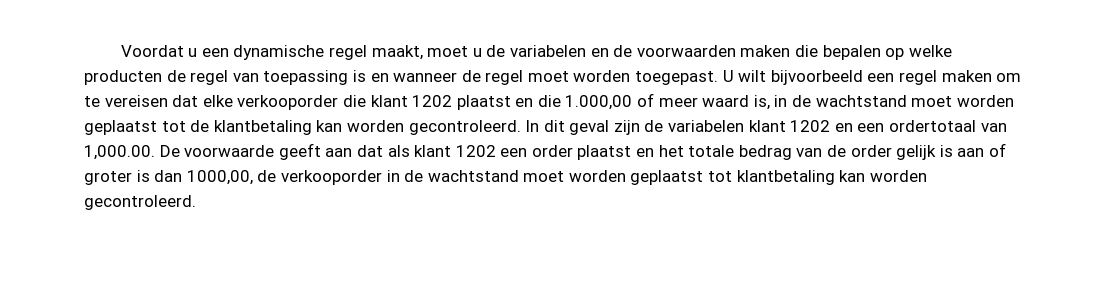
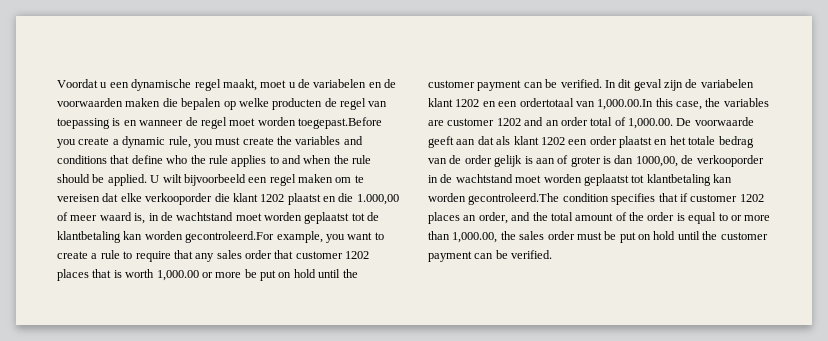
- Voordat u een dynamische regel maakt, moet u de variabelen en de voorwaarden maken die bepalen op welke producten de regel van toepassing is en wanneer de regel moet worden toegepast.
+ Voordat u een dynamische regel maakt, moet u de variabelen en de voorwaarden maken die bepalen op welke producten de regel van toepassing is en wanneer de regel moet worden toegepast.Before you create a dynamic rule, you must create the variables and conditions that define who the rule applies to and when the rule should be applied.
- U wilt bijvoorbeeld een regel maken om te vereisen dat elke verkooporder die klant 1202 plaatst en die 1.000,00 of meer waard is, in de wachtstand moet worden geplaatst tot de klantbetaling kan worden gecontroleerd.
+ U wilt bijvoorbeeld een regel maken om te vereisen dat elke verkooporder die klant 1202 plaatst en die 1.000,00 of meer waard is, in de wachtstand moet worden geplaatst tot de klantbetaling kan worden gecontroleerd.For example, you want to create a rule to require that any sales order that customer 1202 places that is worth 1,000.00 or more be put on hold until the customer payment can be verified.
- In dit geval zijn de variabelen klant 1202 en een ordertotaal van 1,000.00. De voorwaarde geeft aan dat als klant 1202 een order plaatst en het totale bedrag van de order gelijk is aan of groter is dan 1000,00, de verkooporder in de wachtstand moet worden geplaatst tot klantbetaling kan worden gecontroleerd.
+ In dit geval zijn de variabelen klant 1202 en een ordertotaal van 1,000.00.In this case, the variables are customer 1202 and an order total of 1,000.00. De voorwaarde geeft aan dat als klant 1202 een order plaatst en het totale bedrag van de order gelijk is aan of groter is dan 1000,00, de verkooporder in de wachtstand moet worden geplaatst tot klantbetaling kan worden gecontroleerd.The condition specifies that if customer 1202 places an order, and the total amount of the order is equal to or more than 1,000.00, the sales order must be put on hold until the customer payment can be verified.

